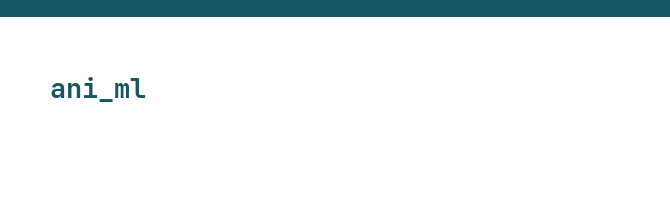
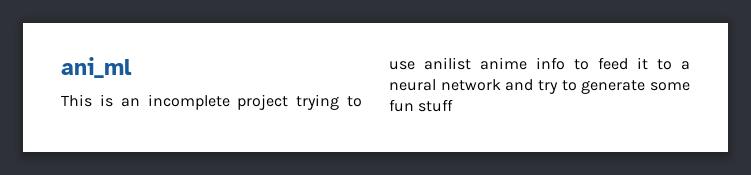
+ This is an incomplete project trying to use anilist anime info to feed it to a neural network and try to generate some fun stuff

